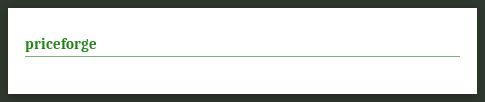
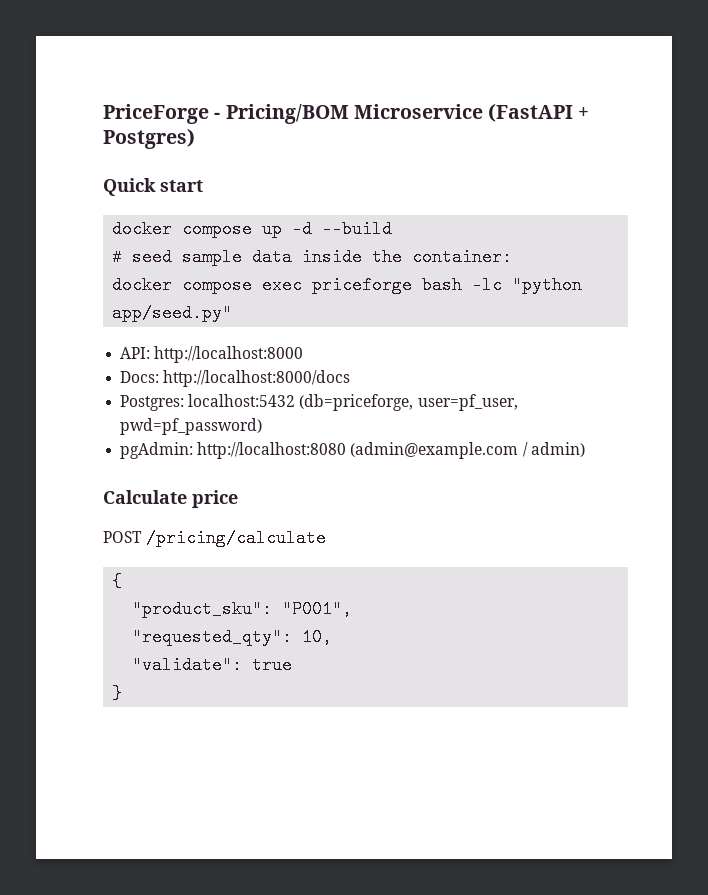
- priceforge
+ PriceForge - Pricing/BOM Microservice (FastAPI + Postgres)
+ Quick start
+ docker compose up -d --build
+ # seed sample data inside the container:
+ docker compose exec priceforge bash -lc "python app/seed.py"
+ API: http://localhost:8000
+ Docs: http://localhost:8000/docs
+ Postgres: localhost:5432 (db=priceforge, user=pf_user, pwd=pf_password)
+ pgAdmin: http://localhost:8080 (admin@example.com / admin)
+ Calculate price
+ POST /pricing/calculate
+ {
+ "product_sku": "P001",
+ "requested_qty": 10,
+ "validate": true
+ }

